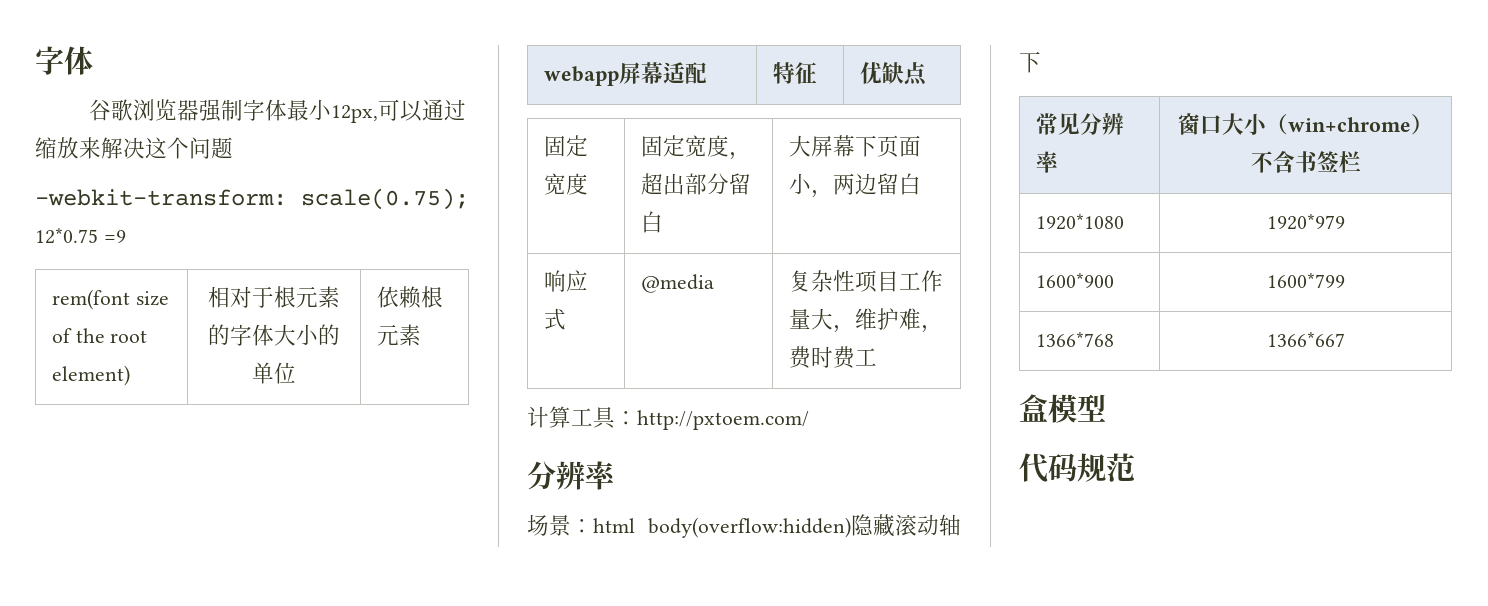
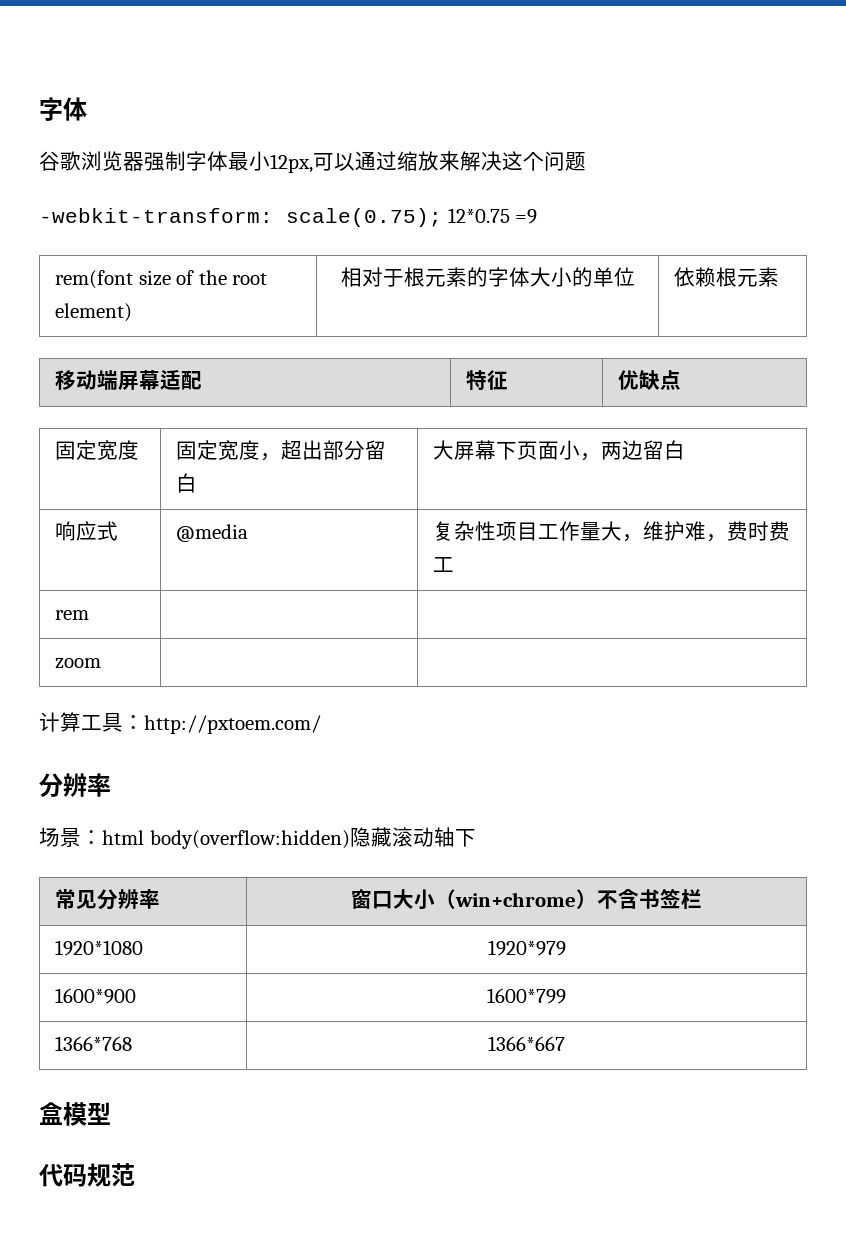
- webapp屏幕适配 | 特征 | 优缺点
+ 移动端屏幕适配 | 特征 | 优缺点
+ rem | |
+ zoom | |

